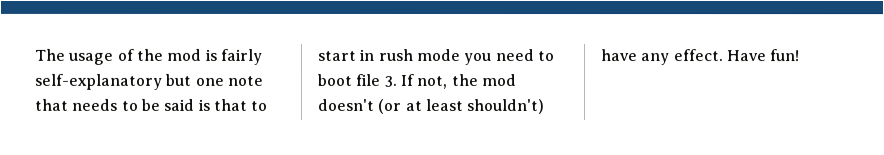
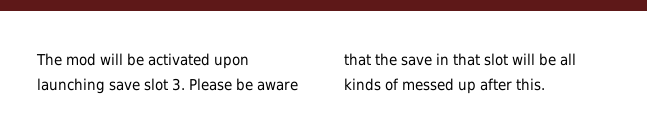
- The usage of the mod is fairly self-explanatory but one note that needs to be said is that to start in rush mode you need to boot file 3. If not, the mod doesn't (or at least shouldn't) have any effect. Have fun!
+ The mod will be activated upon launching save slot 3. Please be aware that the save in that slot will be all kinds of messed up after this.

